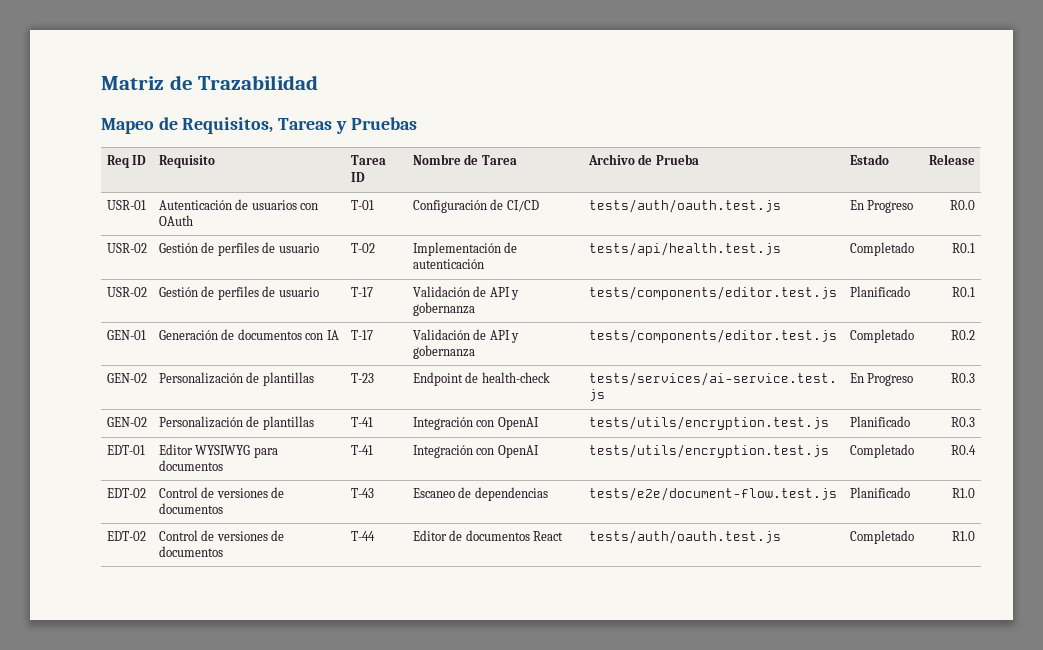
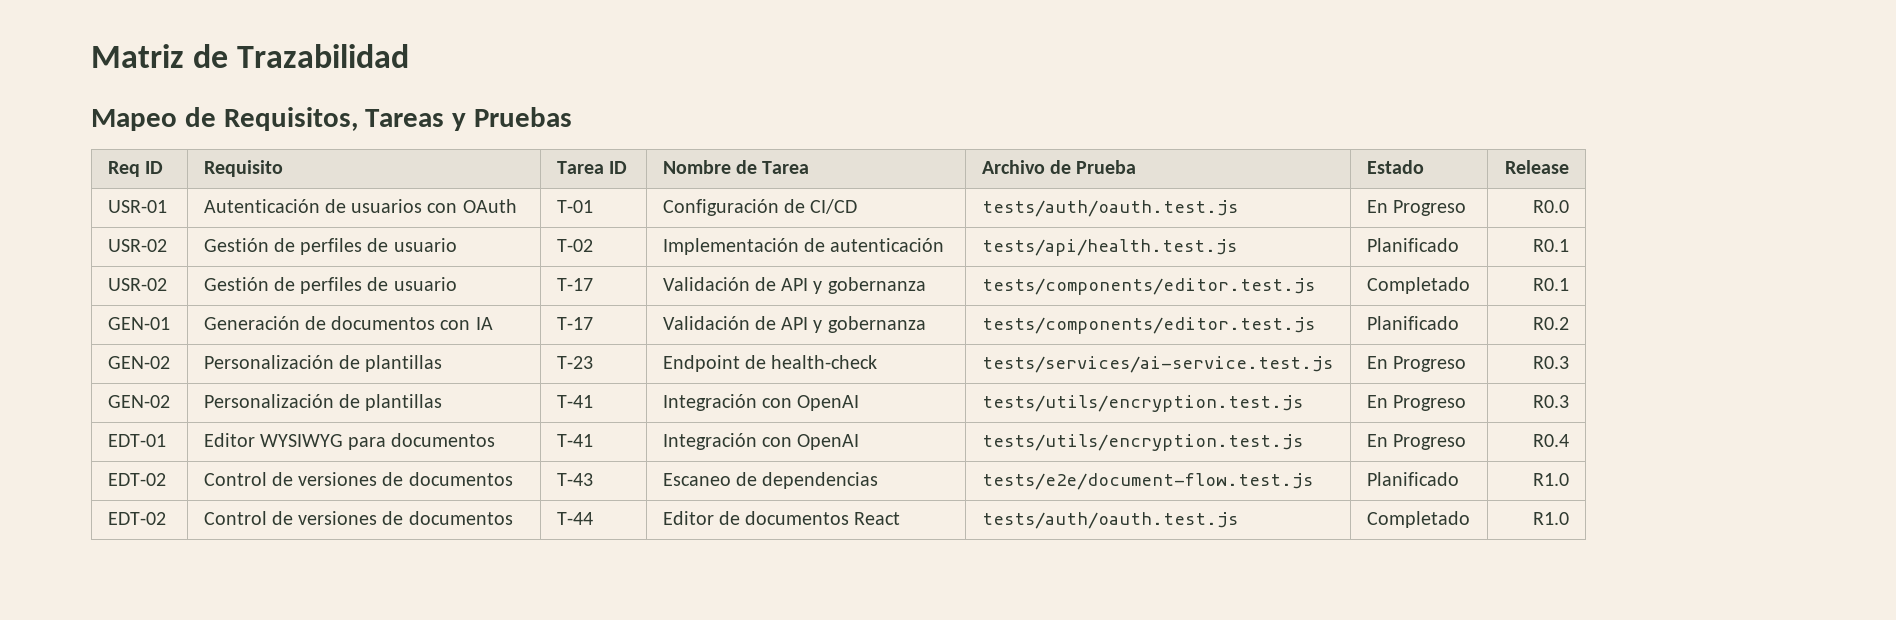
- USR-02 | Gestión de perfiles de usuario | T-02 | Implementación de autenticación | tests/api/health.test.js | Completado | R0.1
+ USR-02 | Gestión de perfiles de usuario | T-02 | Implementación de autenticación | tests/api/health.test.js | Planificado | R0.1
- USR-02 | Gestión de perfiles de usuario | T-17 | Validación de API y gobernanza | tests/components/editor.test.js | Planificado | R0.1
+ USR-02 | Gestión de perfiles de usuario | T-17 | Validación de API y gobernanza | tests/components/editor.test.js | Completado | R0.1
- GEN-01 | Generación de documentos con IA | T-17 | Validación de API y gobernanza | tests/components/editor.test.js | Completado | R0.2
+ GEN-01 | Generación de documentos con IA | T-17 | Validación de API y gobernanza | tests/components/editor.test.js | Planificado | R0.2
- GEN-02 | Personalización de plantillas | T-41 | Integración con OpenAI | tests/utils/encryption.test.js | Planificado | R0.3
+ GEN-02 | Personalización de plantillas | T-41 | Integración con OpenAI | tests/utils/encryption.test.js | En Progreso | R0.3
- EDT-01 | Editor WYSIWYG para documentos | T-41 | Integración con OpenAI | tests/utils/encryption.test.js | Completado | R0.4
+ EDT-01 | Editor WYSIWYG para documentos | T-41 | Integración con OpenAI | tests/utils/encryption.test.js | En Progreso | R0.4

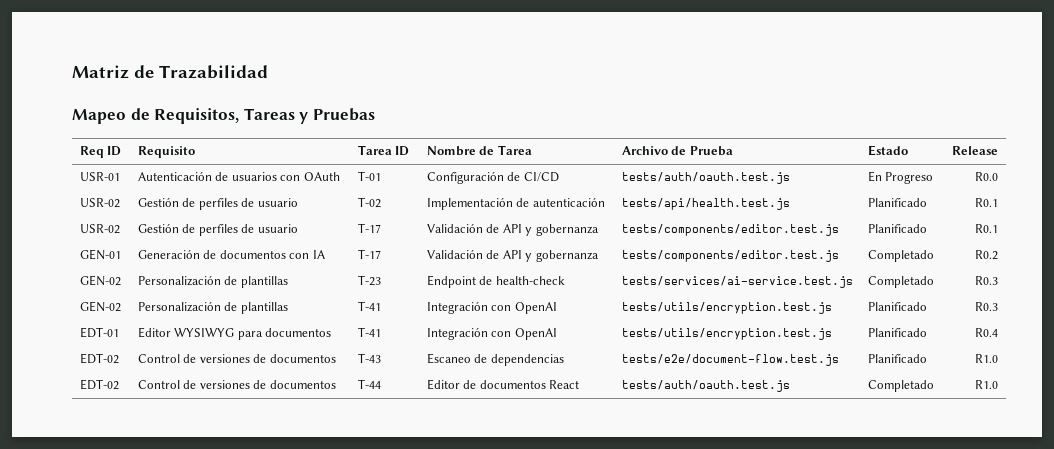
- USR-02 | Gestión de perfiles de usuario | T-17 | Validación de API y gobernanza | tests/components/editor.test.js | Completado | R0.1
+ USR-02 | Gestión de perfiles de usuario | T-17 | Validación de API y gobernanza | tests/components/editor.test.js | Planificado | R0.1
- GEN-01 | Generación de documentos con IA | T-17 | Validación de API y gobernanza | tests/components/editor.test.js | Planificado | R0.2
+ GEN-01 | Generación de documentos con IA | T-17 | Validación de API y gobernanza | tests/components/editor.test.js | Completado | R0.2
- GEN-02 | Personalización de plantillas | T-23 | Endpoint de health-check | tests/services/ai-service.test.js | En Progreso | R0.3
+ GEN-02 | Personalización de plantillas | T-23 | Endpoint de health-check | tests/services/ai-service.test.js | Completado | R0.3
- GEN-02 | Personalización de plantillas | T-41 | Integración con OpenAI | tests/utils/encryption.test.js | En Progreso | R0.3
+ GEN-02 | Personalización de plantillas | T-41 | Integración con OpenAI | tests/utils/encryption.test.js | Planificado | R0.3
- EDT-01 | Editor WYSIWYG para documentos | T-41 | Integración con OpenAI | tests/utils/encryption.test.js | En Progreso | R0.4
+ EDT-01 | Editor WYSIWYG para documentos | T-41 | Integración con OpenAI | tests/utils/encryption.test.js | Planificado | R0.4

